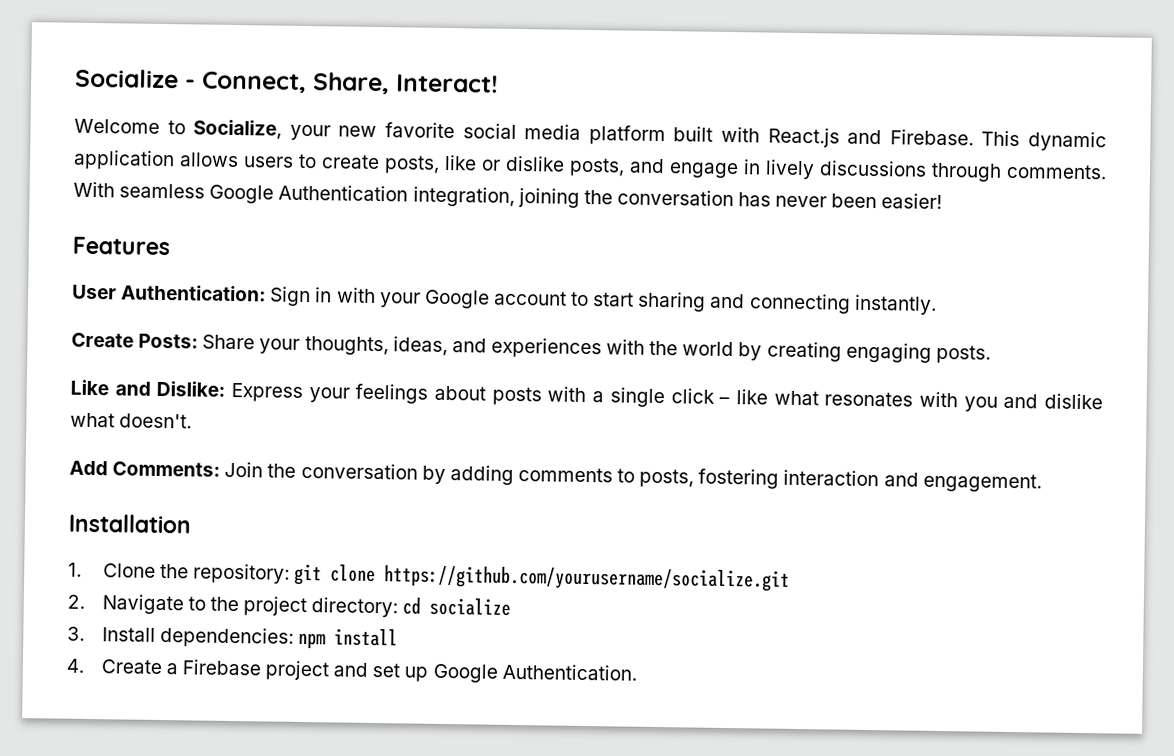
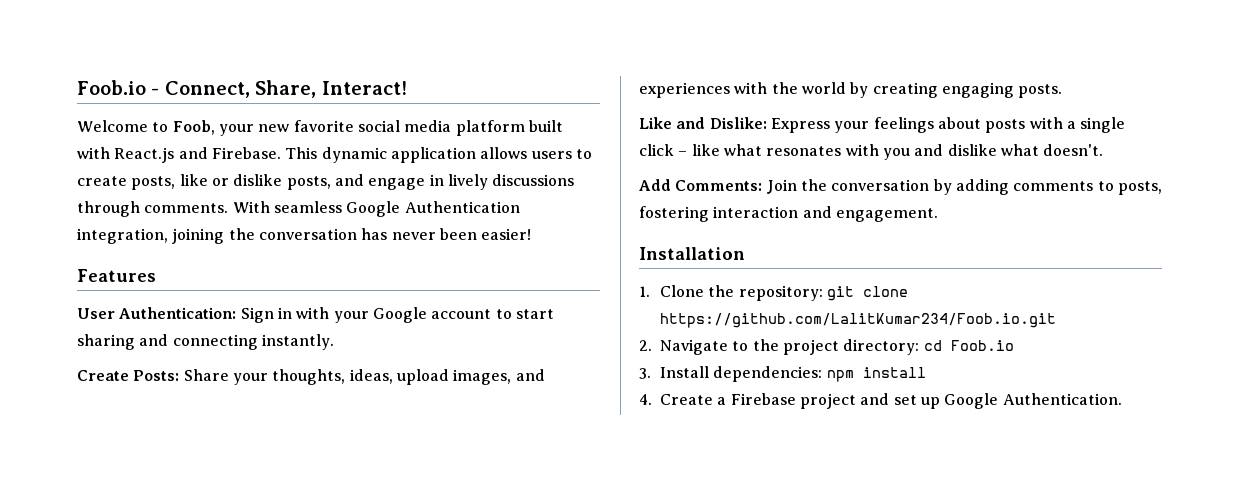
- Socialize - Connect, Share, Interact!
+ Foob.io - Connect, Share, Interact!
- Welcome to Socialize, your new favorite social media platform built with React.js and Firebase.
+ Welcome to Foob, your new favorite social media platform built with React.js and Firebase.
- Create Posts: Share your thoughts, ideas, and experiences with the world by creating engaging posts.
+ Create Posts: Share your thoughts, ideas, upload images, and experiences with the world by creating engaging posts.
- 1. Clone the repository: git clone https://github.com/yourusername/socialize.git
+ 1. Clone the repository: git clone https://github.com/LalitKumar234/Foob.io.git
- 2. Navigate to the project directory: cd socialize
+ 2. Navigate to the project directory: cd Foob.io

